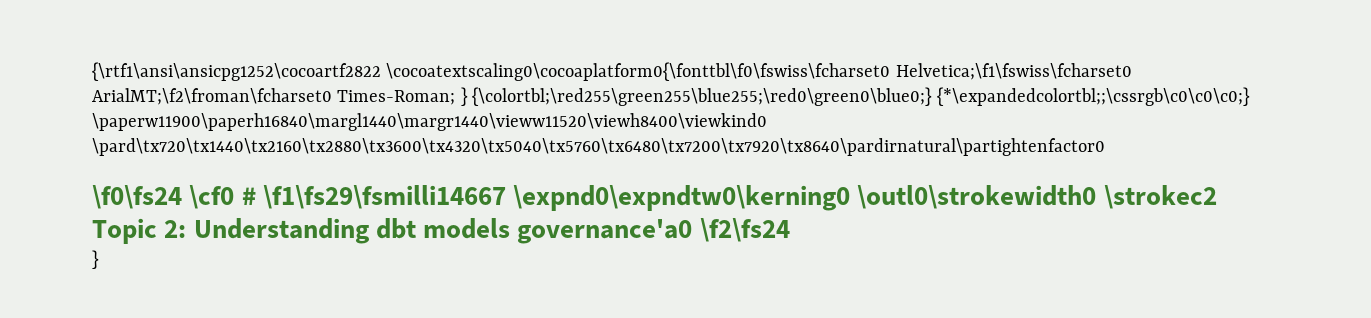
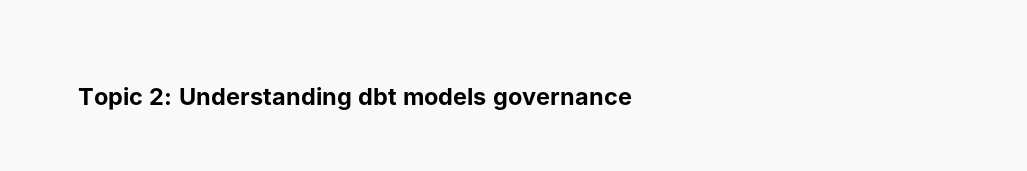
- {\rtf1\ansi\ansicpg1252\cocoartf2822 \cocoatextscaling0\cocoaplatform0{\fonttbl\f0\fswiss\fcharset0 Helvetica;\f1\fswiss\fcharset0 ArialMT;\f2\froman\fcharset0 Times-Roman; } {\colortbl;\red255\green255\blue255;\red0\green0\blue0;} {*\expandedcolortbl;;\cssrgb\c0\c0\c0;} \paperw11900\paperh16840\margl1440\margr1440\vieww11520\viewh8400\viewkind0 \pard\tx720\tx1440\tx2160\tx2880\tx3600\tx4320\tx5040\tx5760\tx6480\tx7200\tx7920\tx8640\pardirnatural\partightenfactor0
- \f0\fs24 \cf0 # \f1\fs29\fsmilli14667 \expnd0\expndtw0\kerning0 \outl0\strokewidth0 \strokec2 Topic 2: Understanding dbt models governance'a0 \f2\fs24
- }
+ Topic 2: Understanding dbt models governance

